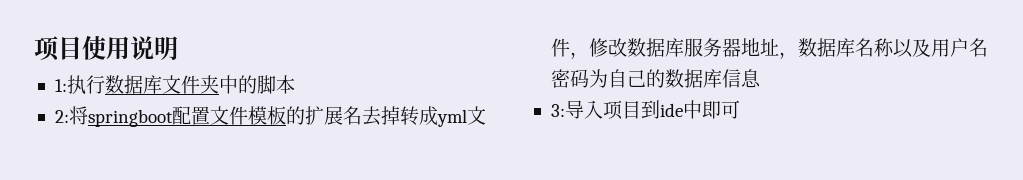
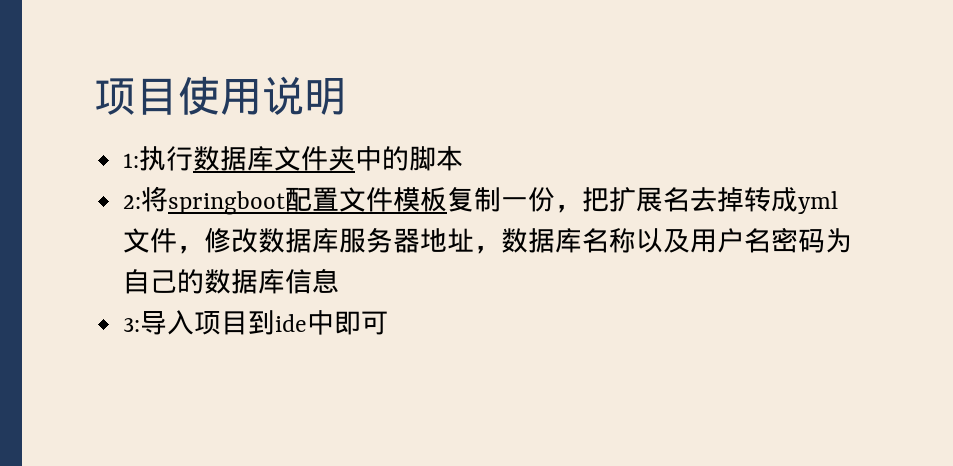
- 2:将springboot配置文件模板的扩展名去掉转成yml文件，修改数据库服务器地址，数据库名称以及用户名密码为自己的数据库信息
+ 2:将springboot配置文件模板复制一份，把扩展名去掉转成yml文件，修改数据库服务器地址，数据库名称以及用户名密码为自己的数据库信息

